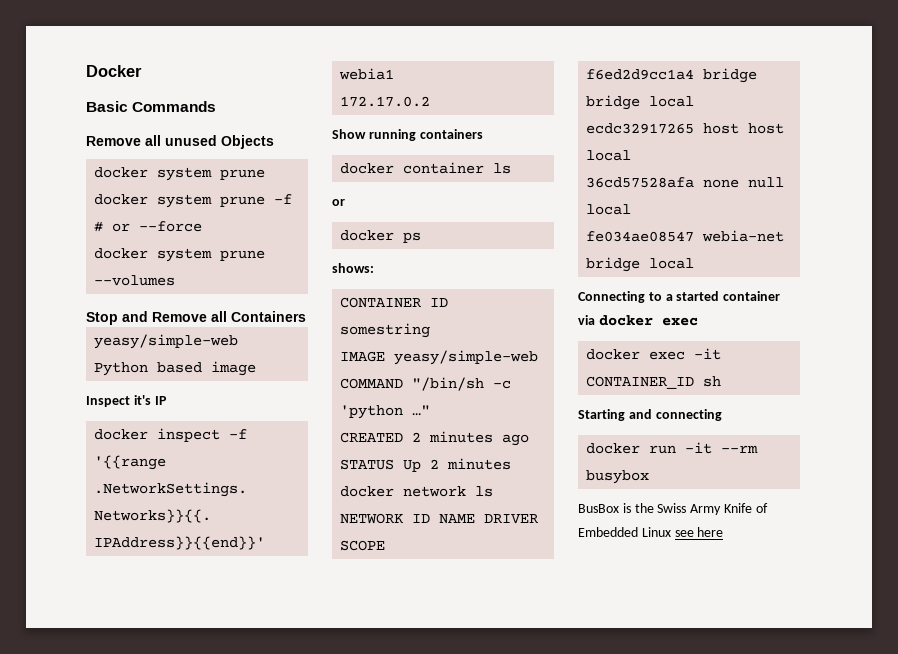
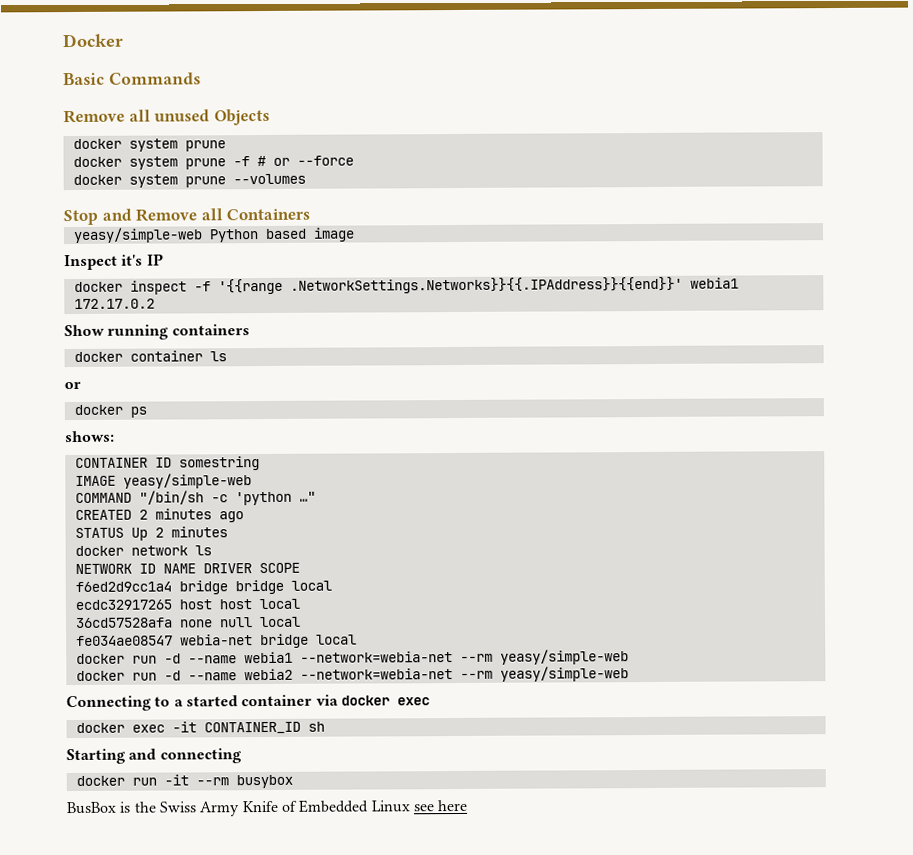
+ docker run -d --name webia1 --network=webia-net --rm yeasy/simple-web
+ docker run -d --name webia2 --network=webia-net --rm yeasy/simple-web

